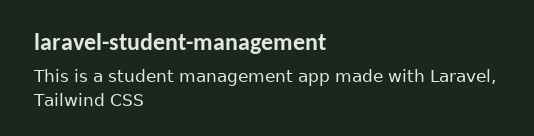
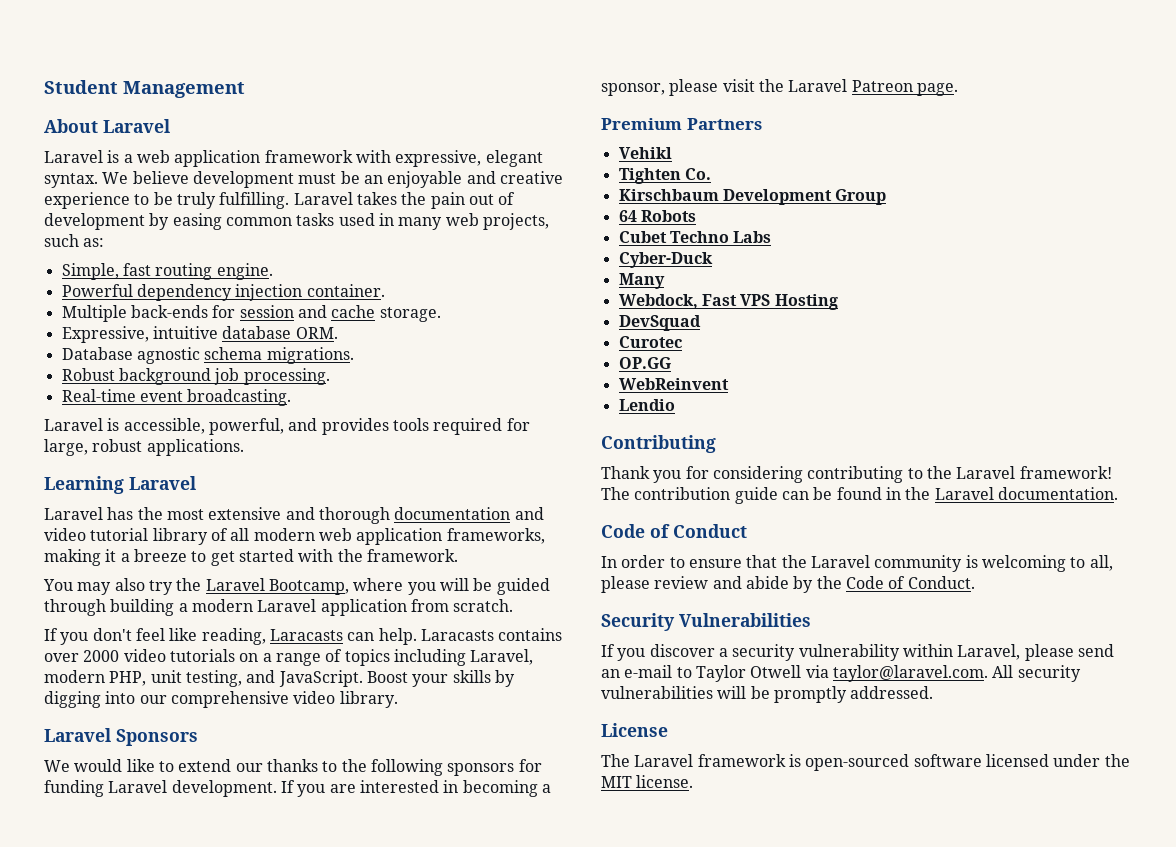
- laravel-student-management
- This is a student management app made with Laravel, Tailwind CSS
+ Student Management
+ About Laravel
+ Laravel is a web application framework with expressive, elegant syntax. We believe development must be an enjoyable and creative experience to be truly fulfilling. Laravel takes the pain out of development by easing common tasks used in many web projects, such as:
+ Simple, fast routing engine.
+ Powerful dependency injection container.
+ Multiple back-ends for session and cache storage.
+ Expressive, intuitive database ORM.
+ Database agnostic schema migrations.
+ Robust background job processing.
+ Real-time event broadcasting.
+ Laravel is accessible, powerful, and provides tools required for large, robust applications.
+ Learning Laravel
+ Laravel has the most extensive and thorough documentation and video tutorial library of all modern web application frameworks, making it a breeze to get started with the framework.
+ You may also try the Laravel Bootcamp, where you will be guided through building a modern Laravel application from scratch.
+ If you don't feel like reading, Laracasts can help. Laracasts contains over 2000 video tutorials on a range of topics including Laravel, modern PHP, unit testing, and JavaScript. Boost your skills by digging into our comprehensive video library.
+ Laravel Sponsors
+ We would like to extend our thanks to the following sponsors for funding Laravel development. If you are interested in becoming a sponsor, please visit the Laravel Patreon page.
+ Premium Partners
+ Vehikl
+ Tighten Co.
+ Kirschbaum Development Group
+ 64 Robots
+ Cubet Techno Labs
+ Cyber-Duck
+ Many
+ Webdock, Fast VPS Hosting
+ DevSquad
+ Curotec
+ OP.GG
+ WebReinvent
+ Lendio
+ Contributing
+ Thank you for considering contributing to the Laravel framework! The contribution guide can be found in the Laravel documentation.
+ Code of Conduct
+ In order to ensure that the Laravel community is welcoming to all, please review and abide by the Code of Conduct.
+ Security Vulnerabilities
+ If you discover a security vulnerability within Laravel, please send an e-mail to Taylor Otwell via taylor@laravel.com. All security vulnerabilities will be promptly addressed.
+ License
+ The Laravel framework is open-sourced software licensed under the MIT license.

